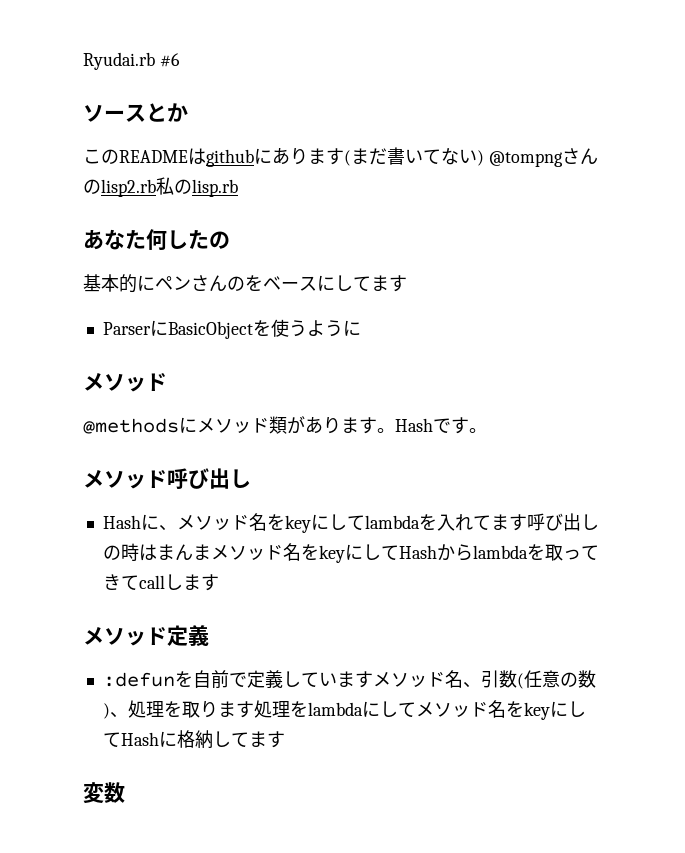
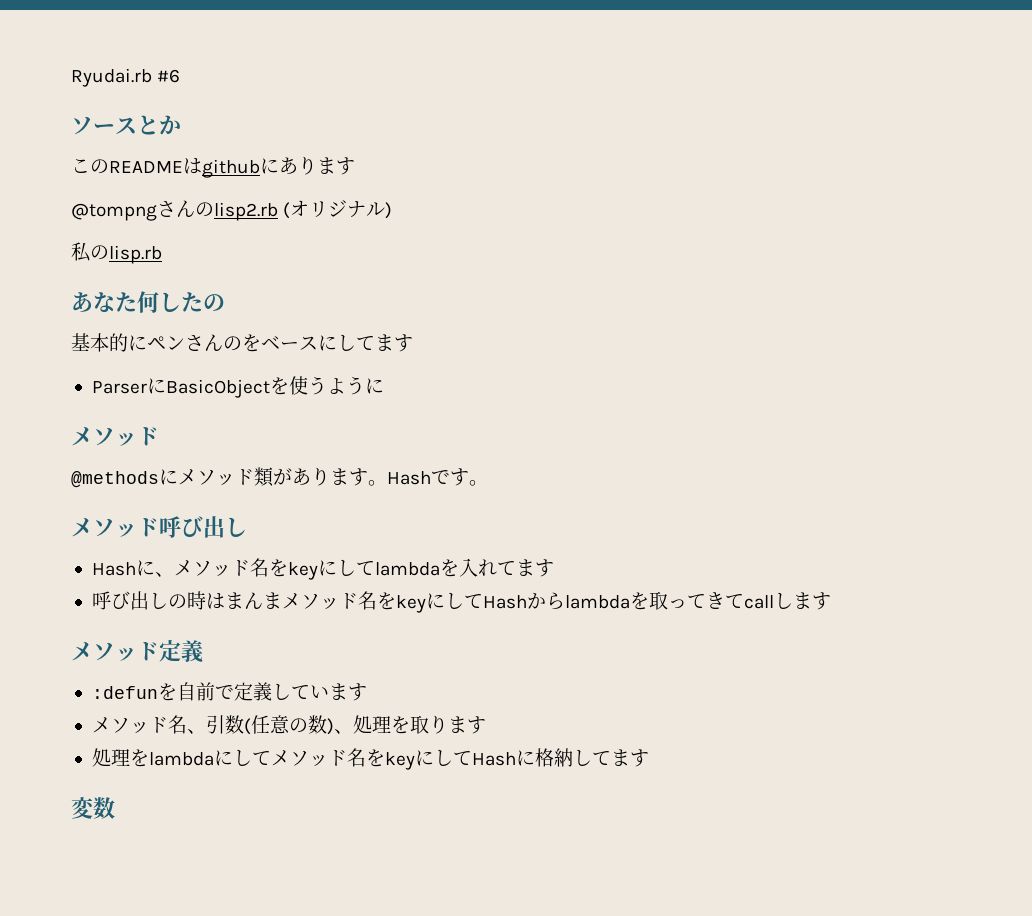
- このREADMEはgithubにあります(まだ書いてない) @tompngさんのlisp2.rb私のlisp.rb
+ このREADMEはgithubにあります
+ @tompngさんのlisp2.rb (オリジナル)
+ 私のlisp.rb
- Hashに、メソッド名をkeyにしてlambdaを入れてます呼び出しの時はまんまメソッド名をkeyにしてHashからlambdaを取ってきてcallします
+ Hashに、メソッド名をkeyにしてlambdaを入れてます
+ 呼び出しの時はまんまメソッド名をkeyにしてHashからlambdaを取ってきてcallします
- :defunを自前で定義していますメソッド名、引数(任意の数)、処理を取ります処理をlambdaにしてメソッド名をkeyにしてHashに格納してます
+ :defunを自前で定義しています
+ メソッド名、引数(任意の数)、処理を取ります
+ 処理をlambdaにしてメソッド名をkeyにしてHashに格納してます

